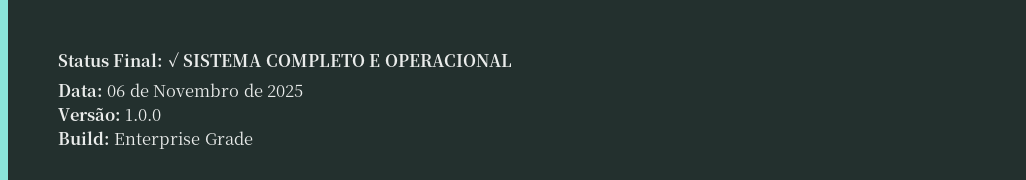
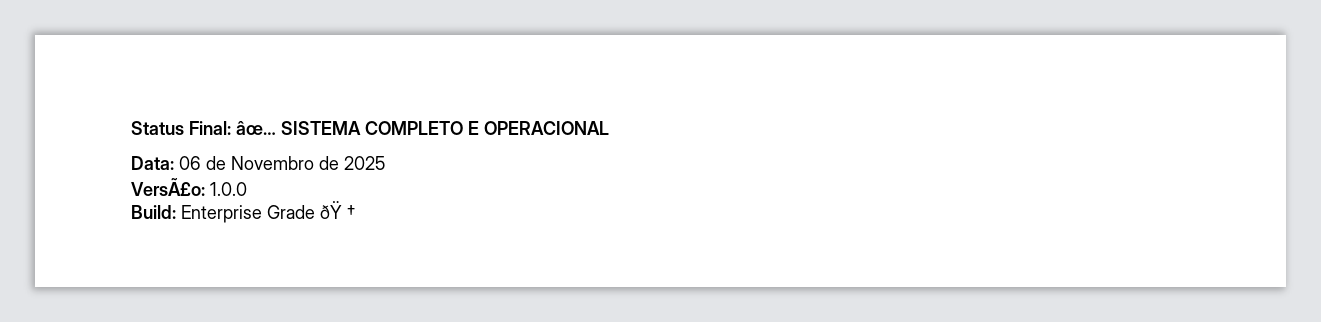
- Status Final: ✓ SISTEMA COMPLETO E OPERACIONAL
+ Status Final: âœ… SISTEMA COMPLETO E OPERACIONAL
- Versão: 1.0.0
+ VersÃ£o: 1.0.0
- Build: Enterprise Grade
+ Build: Enterprise Grade ðŸ †

